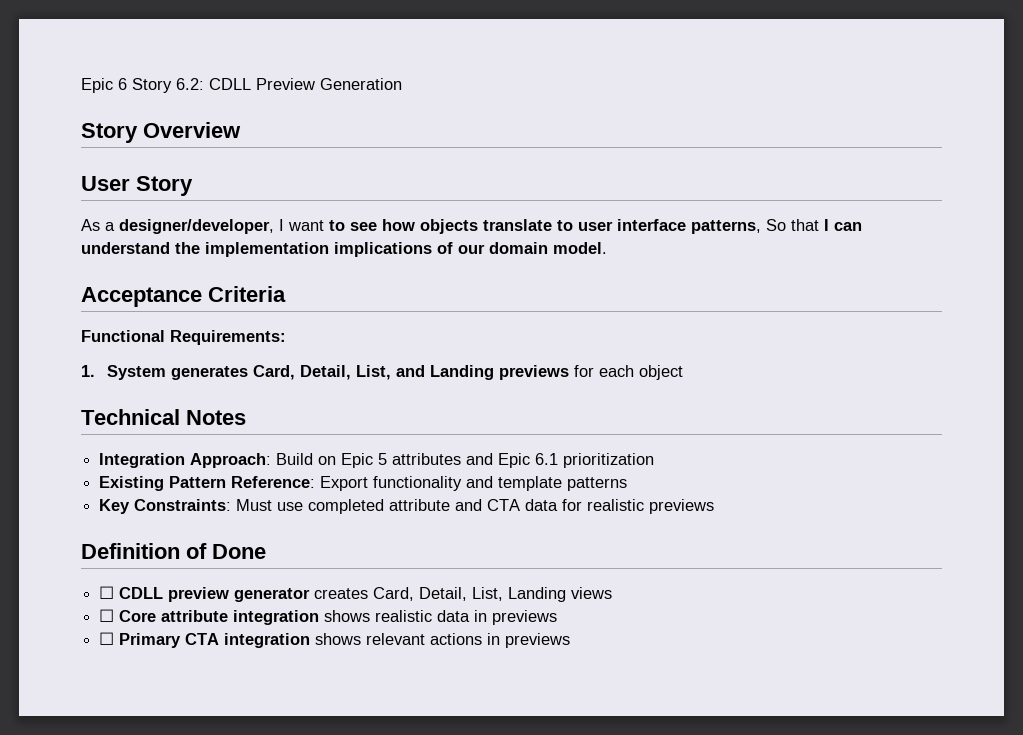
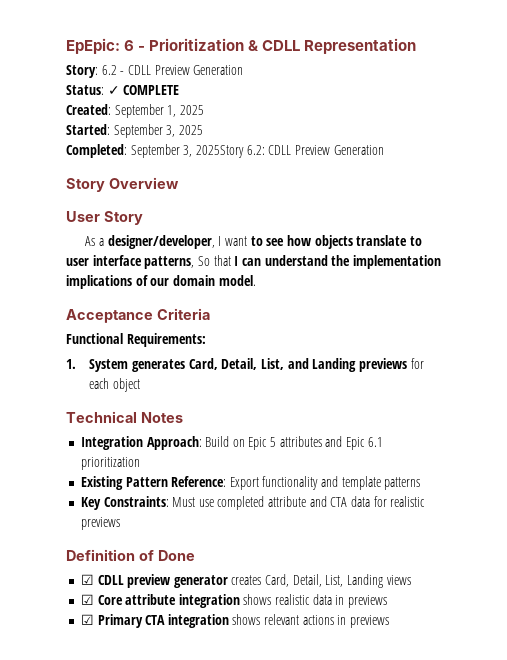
- Epic 6 Story 6.2: CDLL Preview Generation
+ EpEpic: 6 - Prioritization & CDLL Representation
+ Story: 6.2 - CDLL Preview Generation
+ Status: ✓ COMPLETE
+ Created: September 1, 2025
+ Started: September 3, 2025
+ Completed: September 3, 2025Story 6.2: CDLL Preview Generation
- ☐ CDLL preview generator creates Card, Detail, List, Landing views
+ ☑ CDLL preview generator creates Card, Detail, List, Landing views
- ☐ Core attribute integration shows realistic data in previews
+ ☑ Core attribute integration shows realistic data in previews
- ☐ Primary CTA integration shows relevant actions in previews
+ ☑ Primary CTA integration shows relevant actions in previews

